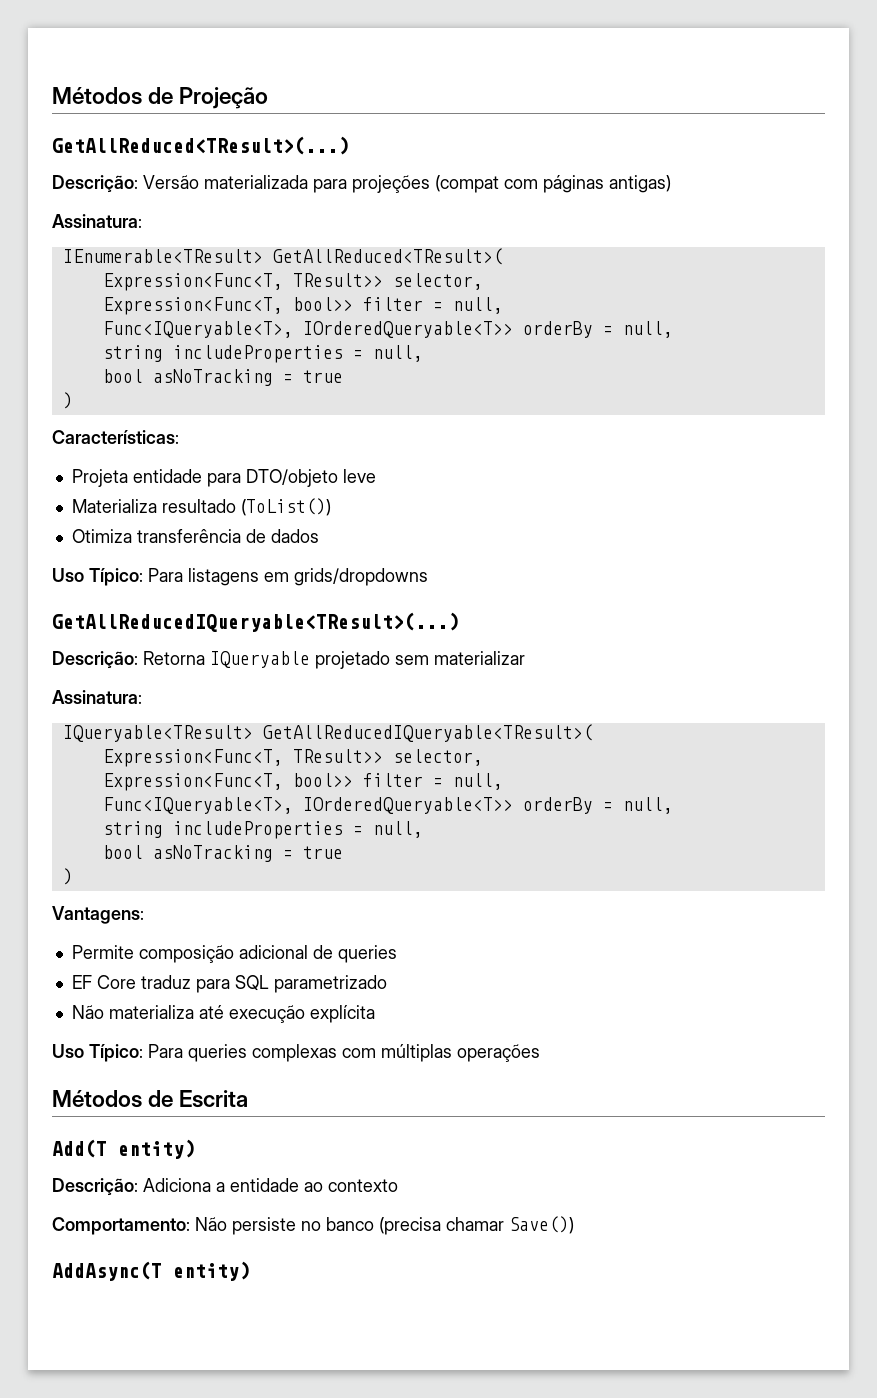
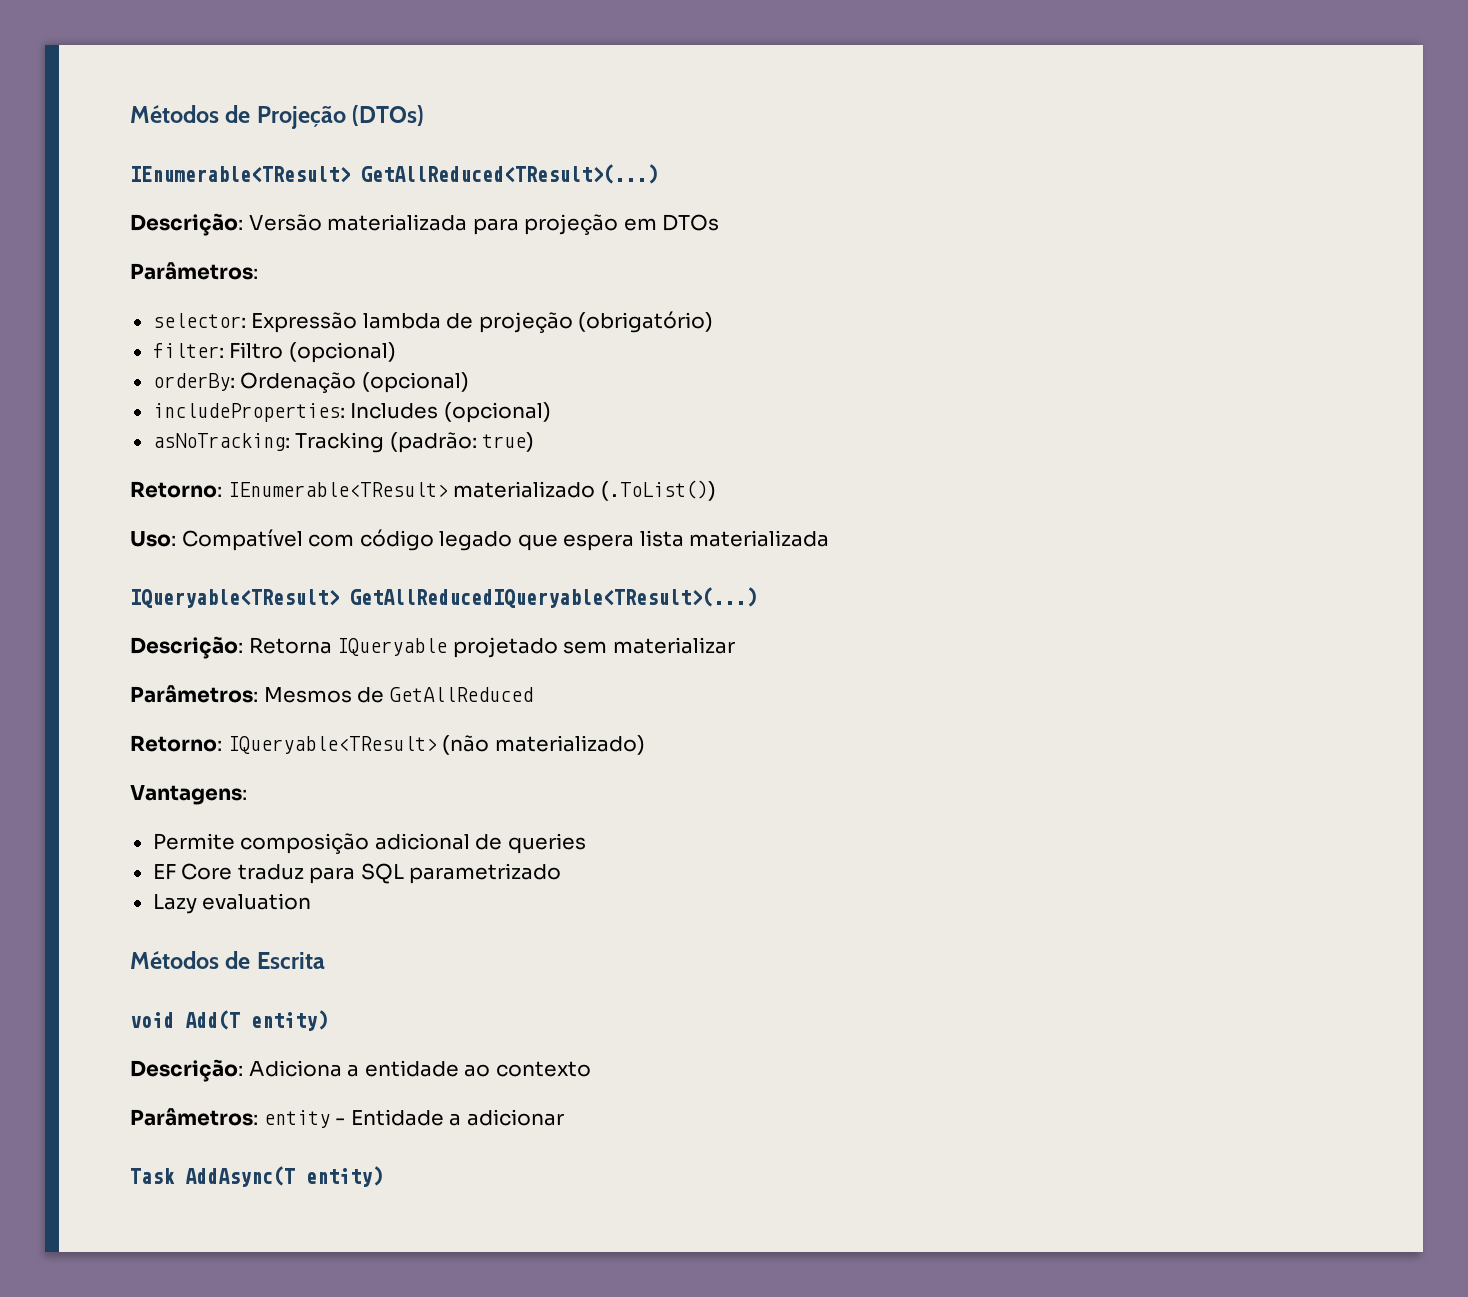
- Métodos de Projeção
- GetAllReduced<TResult>(...)
+ Métodos de Projeção (DTOs)
+ IEnumerable<TResult> GetAllReduced<TResult>(...)
- Descrição: Versão materializada para projeções (compat com páginas antigas)
- Assinatura:
- IEnumerable<TResult> GetAllReduced<TResult>(
- Expression<Func<T, TResult>> selector,
- Expression<Func<T, bool>> filter = null,
- Func<IQueryable<T>, IOrderedQueryable<T>> orderBy = null,
- string includeProperties = null,
- bool asNoTracking = true
- )
- Características:
- Projeta entidade para DTO/objeto leve
- Materializa resultado (ToList())
- Otimiza transferência de dados
- Uso Típico: Para listagens em grids/dropdowns
- GetAllReducedIQueryable<TResult>(...)
+ Descrição: Versão materializada para projeção em DTOs
+ Parâmetros:
+ selector: Expressão lambda de projeção (obrigatório)
+ filter: Filtro (opcional)
+ orderBy: Ordenação (opcional)
+ includeProperties: Includes (opcional)
+ asNoTracking: Tracking (padrão: true)
+ Retorno: IEnumerable<TResult> materializado (.ToList())
+ Uso: Compatível com código legado que espera lista materializada
+ IQueryable<TResult> GetAllReducedIQueryable<TResult>(...)
  Descrição: Retorna IQueryable projetado sem materializar
- Assinatura:
- IQueryable<TResult> GetAllReducedIQueryable<TResult>(
- Expression<Func<T, TResult>> selector,
- Expression<Func<T, bool>> filter = null,
- Func<IQueryable<T>, IOrderedQueryable<T>> orderBy = null,
- string includeProperties = null,
- bool asNoTracking = true
- )
+ Parâmetros: Mesmos de GetAllReduced
+ Retorno: IQueryable<TResult> (não materializado)
- Não materializa até execução explícita
- Uso Típico: Para queries complexas com múltiplas operações
+ Lazy evaluation
- Add(T entity)
+ void Add(T entity)
- Comportamento: Não persiste no banco (precisa chamar Save())
- AddAsync(T entity)
+ Parâmetros: entity - Entidade a adicionar
+ Task AddAsync(T entity)

